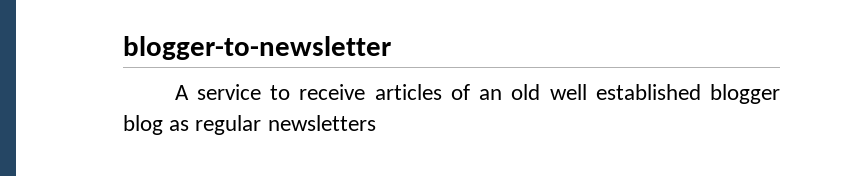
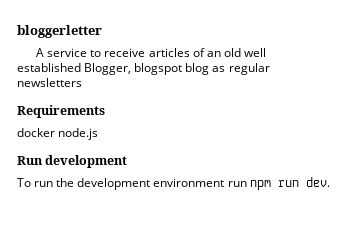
- blogger-to-newsletter
+ bloggerletter
- A service to receive articles of an old well established blogger blog as regular newsletters
+ A service to receive articles of an old well established Blogger, blogspot blog as regular newsletters
+ Requirements
+ docker node.js
+ Run development
+ To run the development environment run npm run dev.

